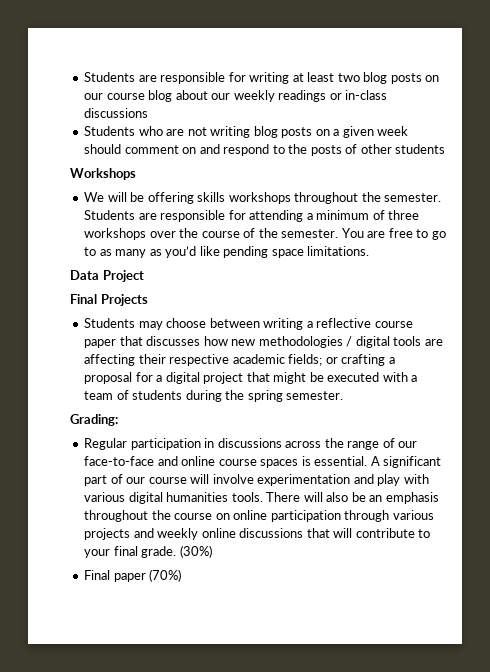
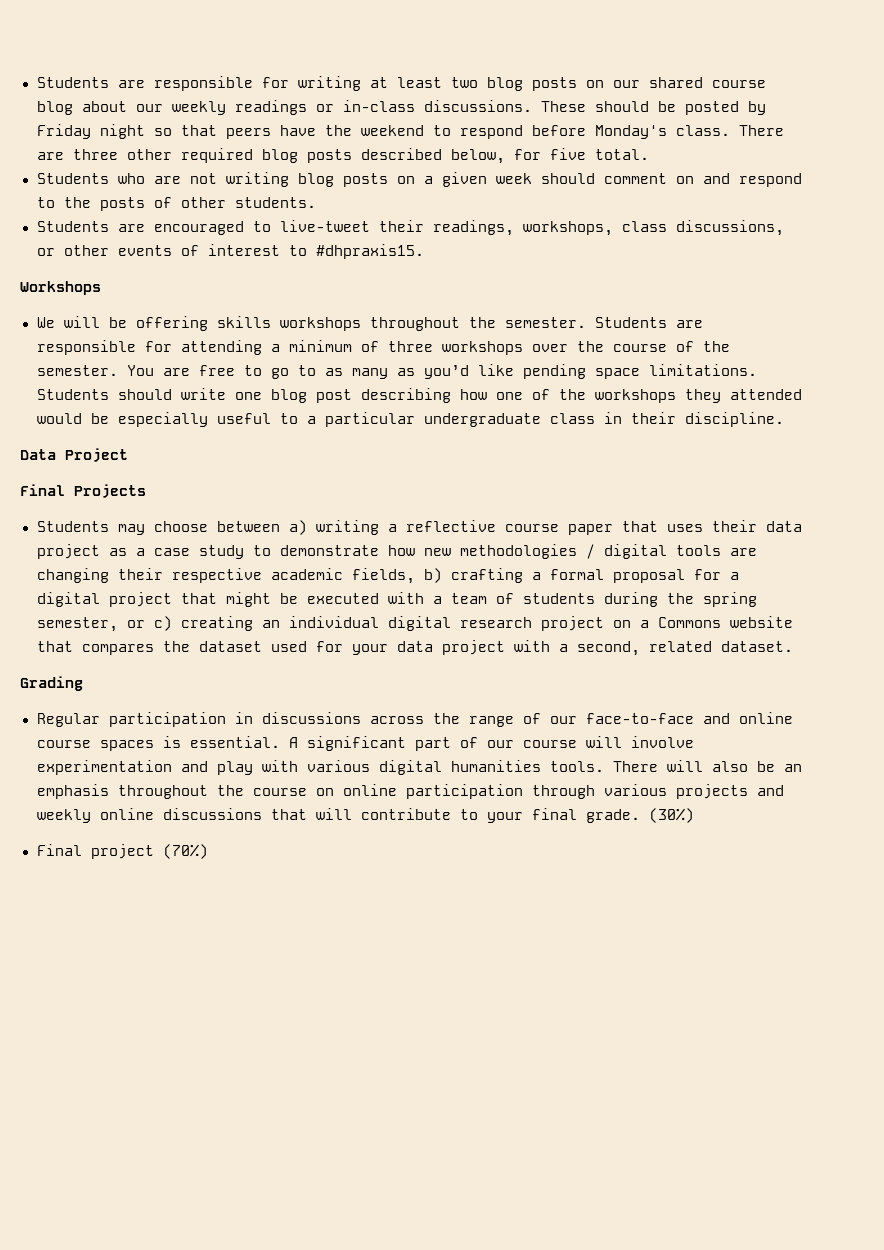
- Students are responsible for writing at least two blog posts on our course blog about our weekly readings or in-class discussions
+ Students are responsible for writing at least two blog posts on our shared course blog about our weekly readings or in-class discussions. These should be posted by Friday night so that peers have the weekend to respond before Monday's class. There are three other required blog posts described below, for five total.
- Students who are not writing blog posts on a given week should comment on and respond to the posts of other students
+ Students who are not writing blog posts on a given week should comment on and respond to the posts of other students.
+ Students are encouraged to live-tweet their readings, workshops, class discussions, or other events of interest to #dhpraxis15.
+ Students should write one blog post describing how one of the workshops they attended would be especially useful to a particular undergraduate class in their discipline.
- Students may choose between writing a reflective course paper that discusses how new methodologies / digital tools are affecting their respective academic fields; or crafting a proposal for a digital project that might be executed with a team of students during the spring semester.
- Grading:
+ Students may choose between a) writing a reflective course paper that uses their data project as a case study to demonstrate how new methodologies / digital tools are changing their respective academic fields, b) crafting a formal proposal for a digital project that might be executed with a team of students during the spring semester, or c) creating an individual digital research project on a Commons website that compares the dataset used for your data project with a second, related dataset.
+ Grading
- Final paper (70%)
+ Final project (70%)

